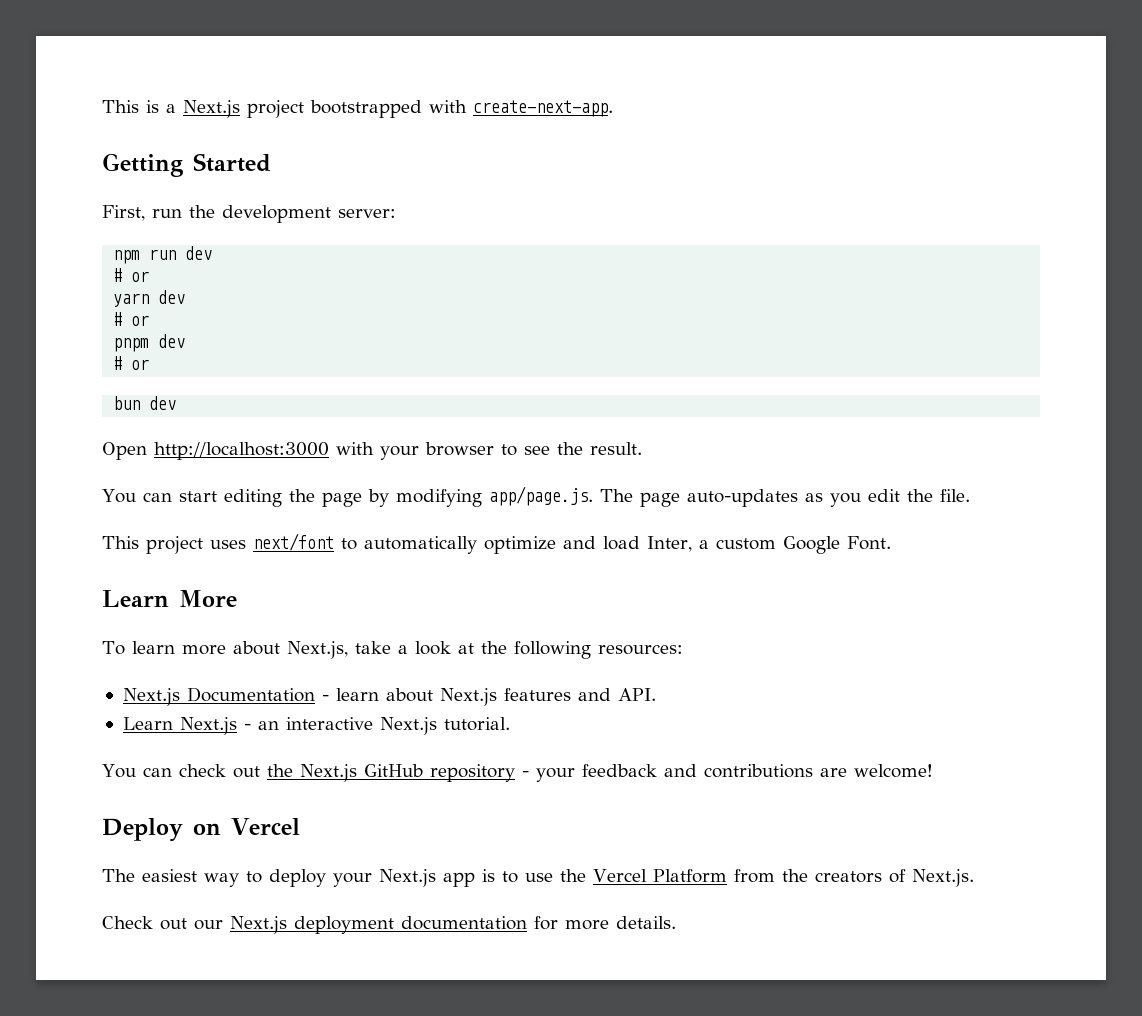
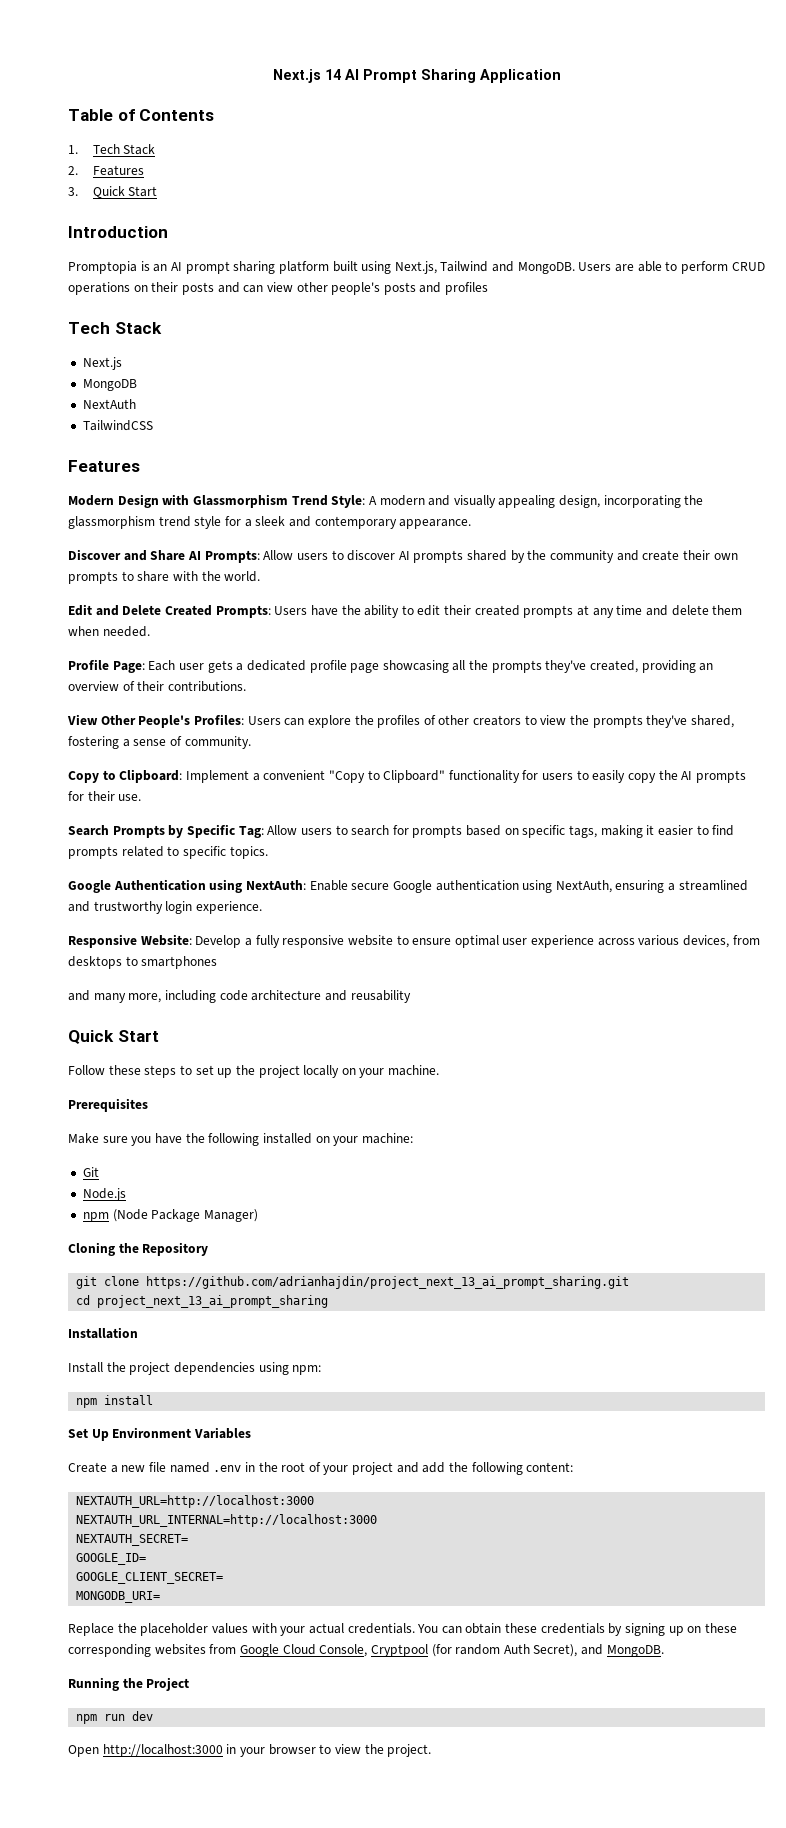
- This is a Next.js project bootstrapped with create-next-app.
- Getting Started
- First, run the development server:
+ Next.js 14 AI Prompt Sharing Application
+ Table of Contents
+ 1. Tech Stack
+ 2. Features
+ 3. Quick Start
+ Introduction
+ Promptopia is an AI prompt sharing platform built using Next.js, Tailwind and MongoDB. Users are able to perform CRUD operations on their posts and can view other people's posts and profiles
+ Tech Stack
+ Next.js
+ MongoDB
+ NextAuth
+ TailwindCSS
+ Features
+ Modern Design with Glassmorphism Trend Style: A modern and visually appealing design, incorporating the glassmorphism trend style for a sleek and contemporary appearance.
+ Discover and Share AI Prompts: Allow users to discover AI prompts shared by the community and create their own prompts to share with the world.
+ Edit and Delete Created Prompts: Users have the ability to edit their created prompts at any time and delete them when needed.
+ Profile Page: Each user gets a dedicated profile page showcasing all the prompts they've created, providing an overview of their contributions.
+ View Other People's Profiles: Users can explore the profiles of other creators to view the prompts they've shared, fostering a sense of community.
+ Copy to Clipboard: Implement a convenient "Copy to Clipboard" functionality for users to easily copy the AI prompts for their use.
+ Search Prompts by Specific Tag: Allow users to search for prompts based on specific tags, making it easier to find prompts related to specific topics.
+ Google Authentication using NextAuth: Enable secure Google authentication using NextAuth, ensuring a streamlined and trustworthy login experience.
+ Responsive Website: Develop a fully responsive website to ensure optimal user experience across various devices, from desktops to smartphones
+ and many more, including code architecture and reusability
+ Quick Start
+ Follow these steps to set up the project locally on your machine.
+ Prerequisites
+ Make sure you have the following installed on your machine:
+ Git
+ Node.js
+ npm (Node Package Manager)
+ Cloning the Repository
+ git clone https://github.com/adrianhajdin/project_next_13_ai_prompt_sharing.git
+ cd project_next_13_ai_prompt_sharing
+ Installation
+ Install the project dependencies using npm:
+ npm install
+ Set Up Environment Variables
+ Create a new file named .env in the root of your project and add the following content:
+ NEXTAUTH_URL=http://localhost:3000
+ NEXTAUTH_URL_INTERNAL=http://localhost:3000
+ NEXTAUTH_SECRET=
+ GOOGLE_ID=
+ GOOGLE_CLIENT_SECRET=
+ MONGODB_URI=
+ Replace the placeholder values with your actual credentials. You can obtain these credentials by signing up on these corresponding websites from Google Cloud Console, Cryptpool (for random Auth Secret), and MongoDB.
+ Running the Project
  npm run dev
- # or
- yarn dev
- # or
- pnpm dev
- # or
- bun dev
- Open http://localhost:3000 with your browser to see the result.
- You can start editing the page by modifying app/page.js. The page auto-updates as you edit the file.
- This project uses next/font to automatically optimize and load Inter, a custom Google Font.
- Learn More
- To learn more about Next.js, take a look at the following resources:
- Next.js Documentation - learn about Next.js features and API.
- Learn Next.js - an interactive Next.js tutorial.
- You can check out the Next.js GitHub repository - your feedback and contributions are welcome!
- Deploy on Vercel
- The easiest way to deploy your Next.js app is to use the Vercel Platform from the creators of Next.js.
- Check out our Next.js deployment documentation for more details.
+ Open http://localhost:3000 in your browser to view the project.

